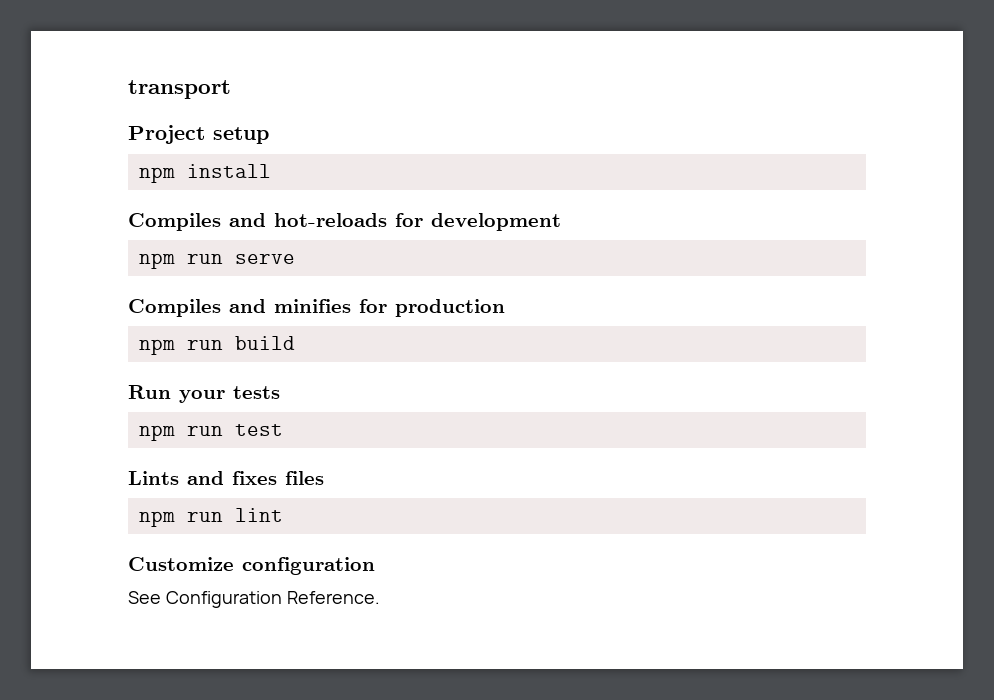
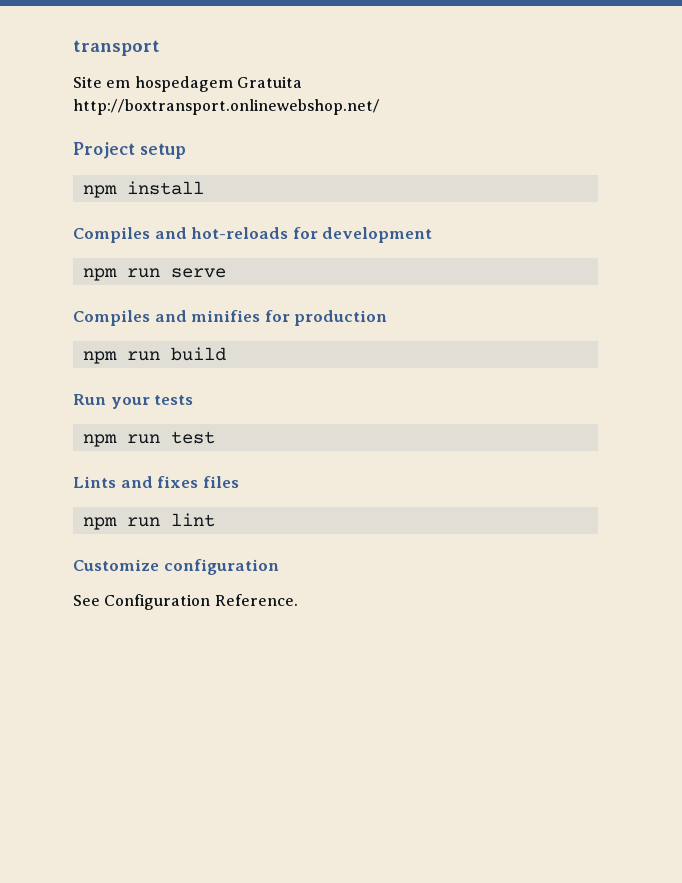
+ Site em hospedagem Gratuita http://boxtransport.onlinewebshop.net/

